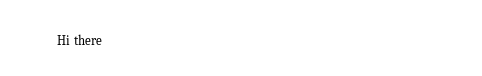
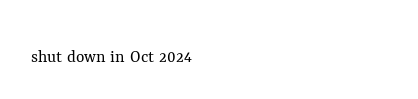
- Hi there
+ shut down in Oct 2024

